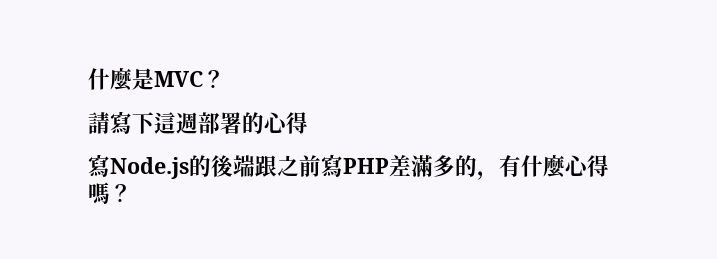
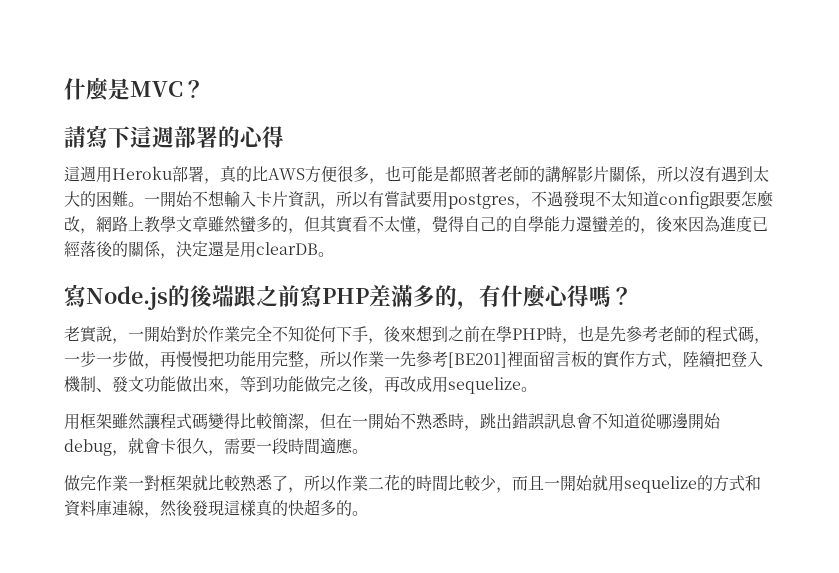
+ 這週用Heroku部署，真的比AWS方便很多，也可能是都照著老師的講解影片關係，所以沒有遇到太大的困難。一開始不想輸入卡片資訊，所以有嘗試要用postgres，不過發現不太知道config跟要怎麼改，網路上教學文章雖然蠻多的，但其實看不太懂，覺得自己的自學能力還蠻差的，後來因為進度已經落後的關係，決定還是用clearDB。
+ 老實說，一開始對於作業完全不知從何下手，後來想到之前在學PHP時，也是先參考老師的程式碼，一步一步做，再慢慢把功能用完整，所以作業一先參考[BE201]裡面留言板的實作方式，陸續把登入機制、發文功能做出來，等到功能做完之後，再改成用sequelize。
+ 用框架雖然讓程式碼變得比較簡潔，但在一開始不熟悉時，跳出錯誤訊息會不知道從哪邊開始debug，就會卡很久，需要一段時間適應。
+ 做完作業一對框架就比較熟悉了，所以作業二花的時間比較少，而且一開始就用sequelize的方式和資料庫連線，然後發現這樣真的快超多的。

